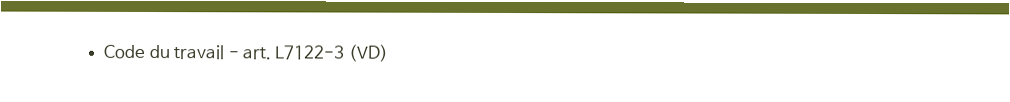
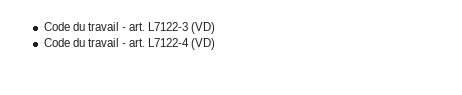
+ Code du travail - art. L7122-4 (VD)

